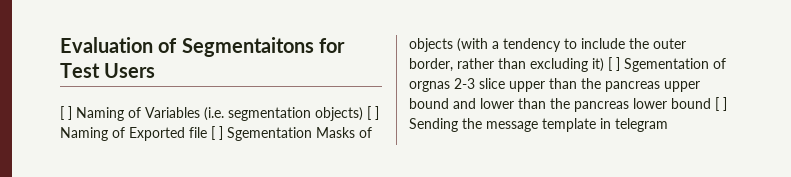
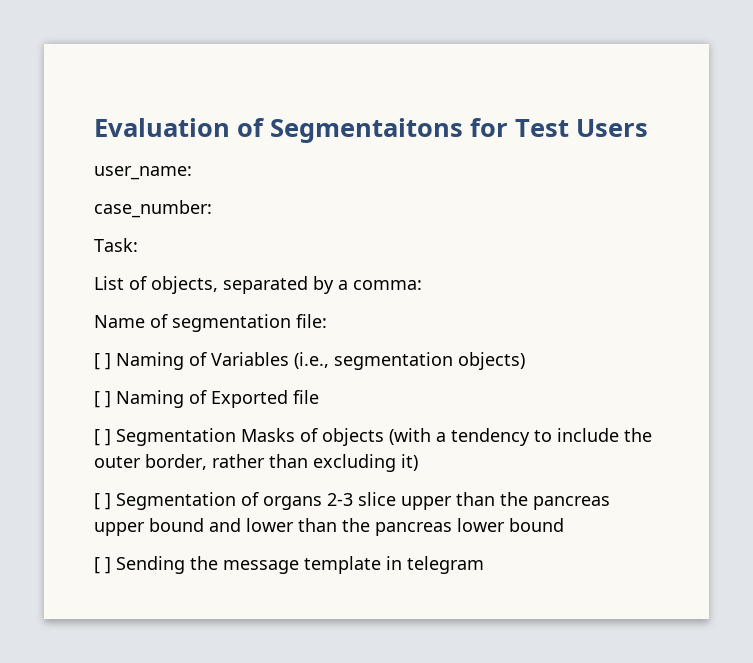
+ user_name:
+ case_number:
+ Task:
+ List of objects, separated by a comma:
+ Name of segmentation file:
- [ ] Naming of Variables (i.e. segmentation objects) [ ] Naming of Exported file [ ] Sgementation Masks of objects (with a tendency to include the outer border, rather than excluding it) [ ] Sgementation of orgnas 2-3 slice upper than the pancreas upper bound and lower than the pancreas lower bound [ ] Sending the message template in telegram
+ [ ] Naming of Variables (i.e., segmentation objects)
+ [ ] Naming of Exported file
+ [ ] Segmentation Masks of objects (with a tendency to include the outer border, rather than excluding it)
+ [ ] Segmentation of organs 2-3 slice upper than the pancreas upper bound and lower than the pancreas lower bound
+ [ ] Sending the message template in telegram

